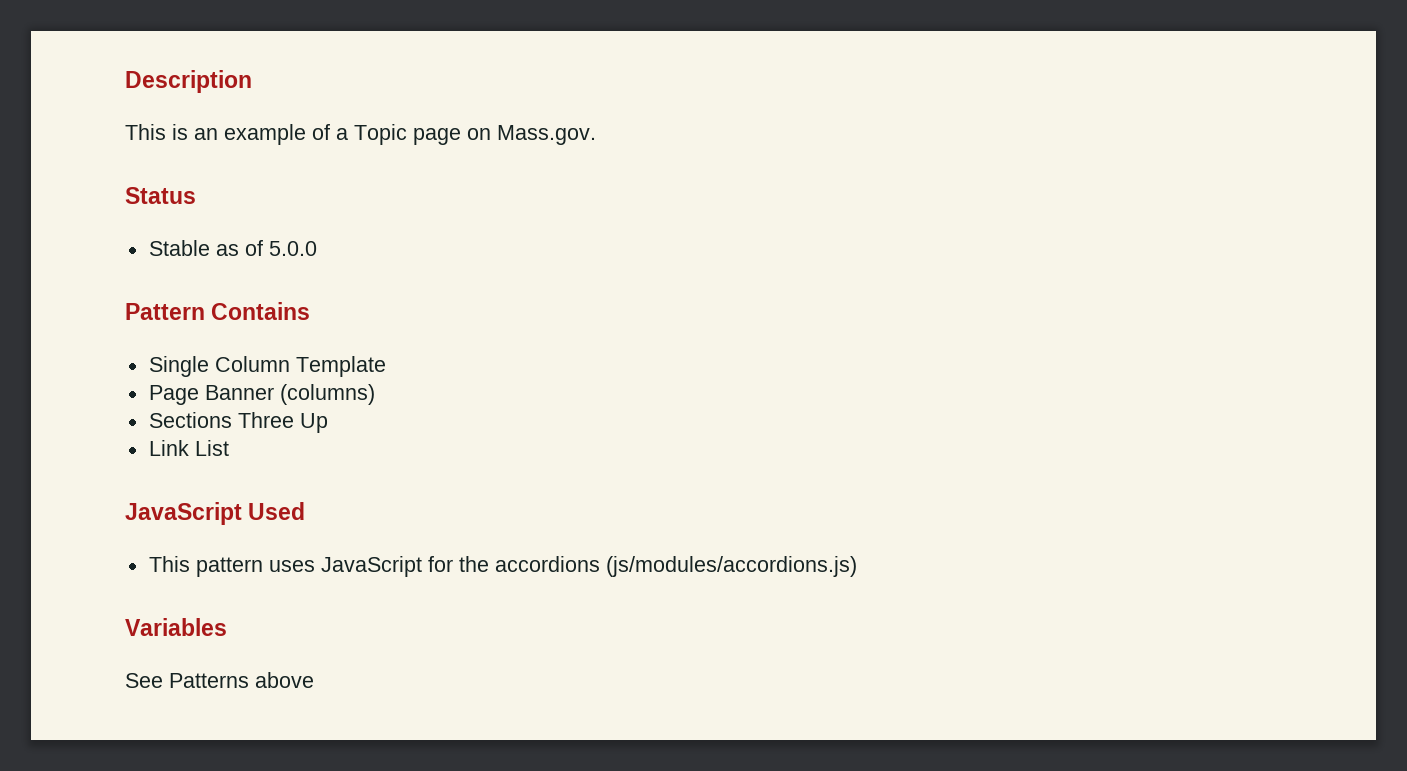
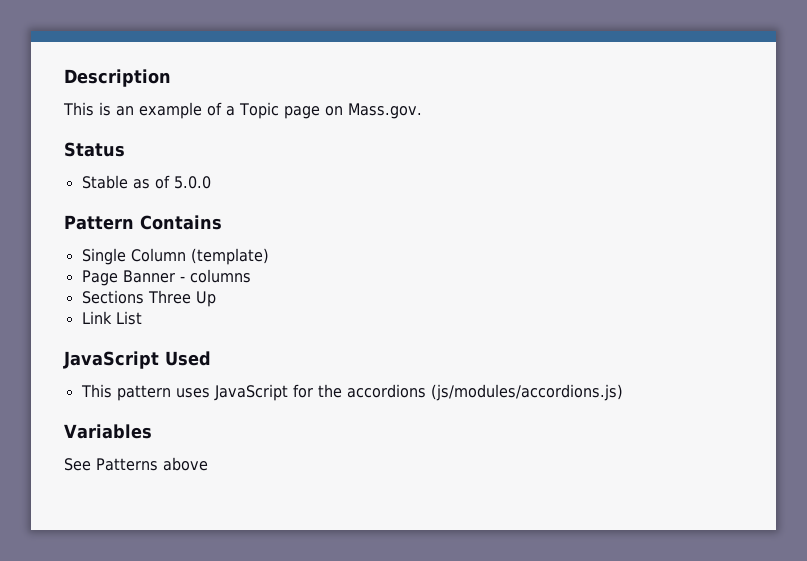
- Single Column Template
+ Single Column (template)
- Page Banner (columns)
+ Page Banner - columns

